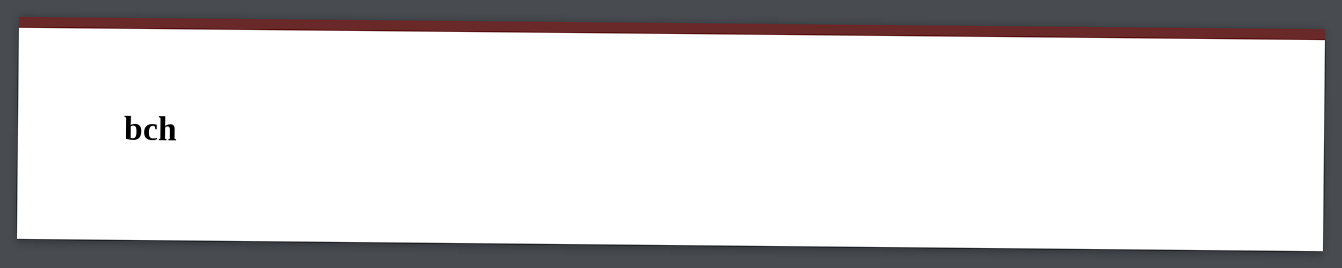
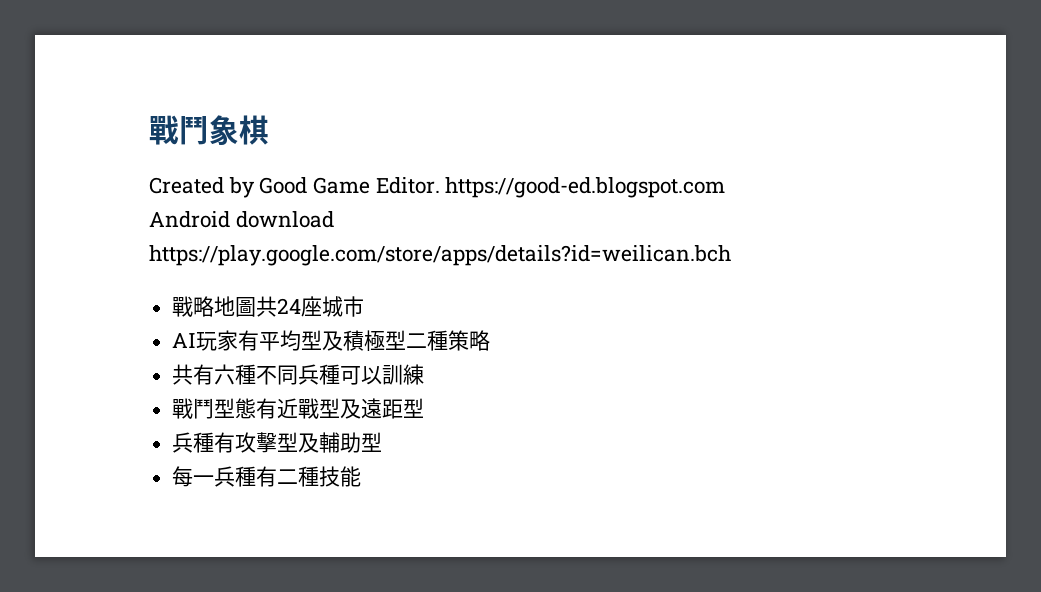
- bch
+ 戰鬥象棋
+ Created by Good Game Editor. https://good-ed.blogspot.com
+ Android download https://play.google.com/store/apps/details?id=weilican.bch
+ 戰略地圖共24座城市
+ AI玩家有平均型及積極型二種策略
+ 共有六種不同兵種可以訓練
+ 戰鬥型態有近戰型及遠距型
+ 兵種有攻擊型及輔助型
+ 每一兵種有二種技能

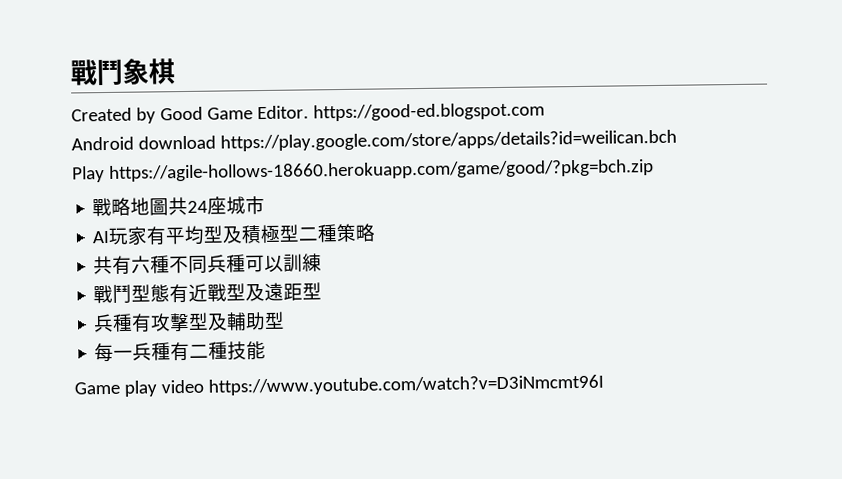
+ Play https://agile-hollows-18660.herokuapp.com/game/good/?pkg=bch.zip
+ Game play video https://www.youtube.com/watch?v=D3iNmcmt96I

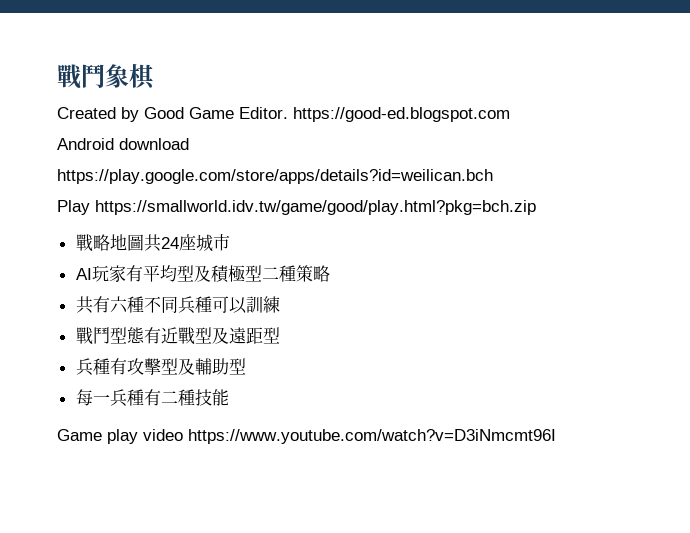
- Play https://agile-hollows-18660.herokuapp.com/game/good/?pkg=bch.zip
+ Play https://smallworld.idv.tw/game/good/play.html?pkg=bch.zip

